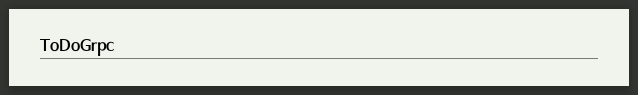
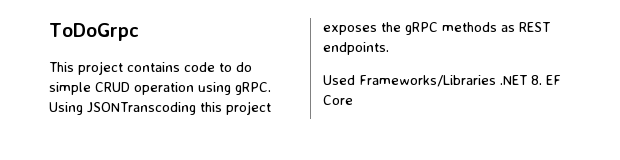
+ This project contains code to do simple CRUD operation using gRPC. Using JSONTranscoding this project exposes the gRPC methods as REST endpoints.
+ Used Frameworks/Libraries .NET 8. EF Core

